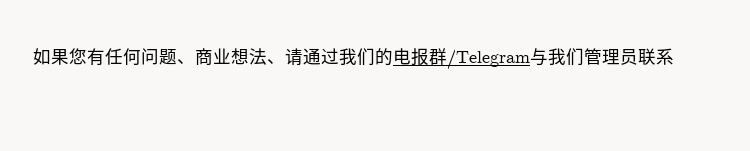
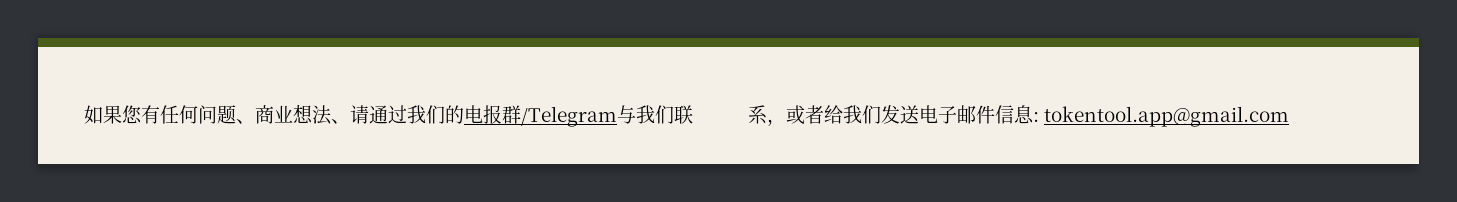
- 如果您有任何问题、商业想法、请通过我们的电报群/Telegram与我们管理员联系
+ 如果您有任何问题、商业想法、请通过我们的电报群/Telegram与我们联系，或者给我们发送电子邮件信息: tokentool.app@gmail.com

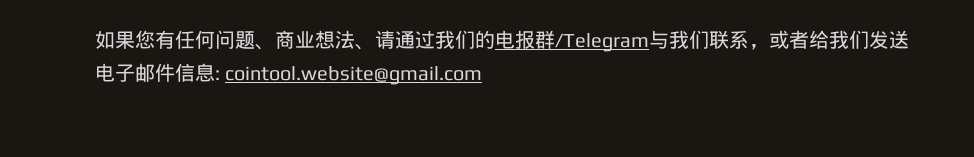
- 如果您有任何问题、商业想法、请通过我们的电报群/Telegram与我们联系，或者给我们发送电子邮件信息: tokentool.app@gmail.com
+ 如果您有任何问题、商业想法、请通过我们的电报群/Telegram与我们联系，或者给我们发送电子邮件信息: cointool.website@gmail.com

